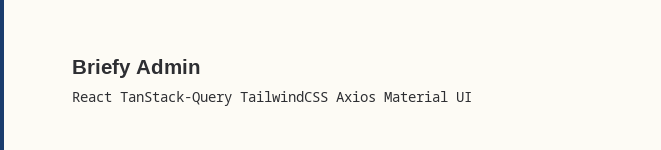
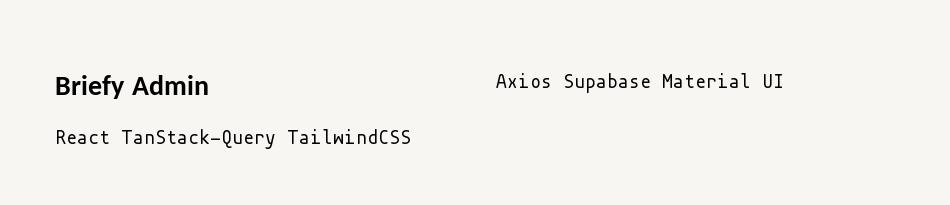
- React TanStack-Query TailwindCSS Axios Material UI
+ React TanStack-Query TailwindCSS Axios Supabase Material UI

